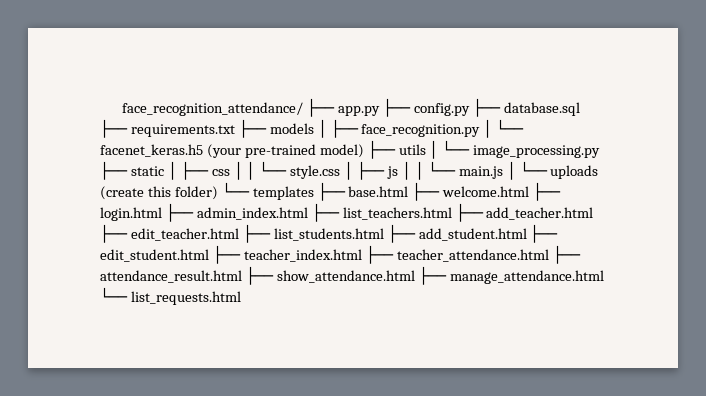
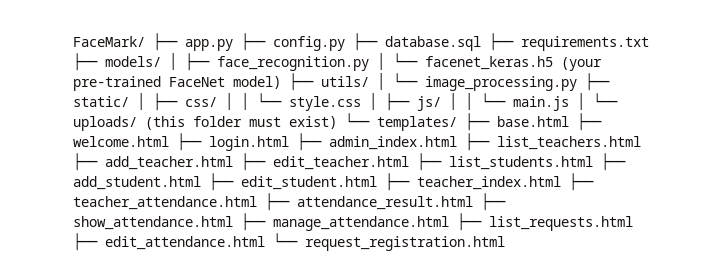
- face_recognition_attendance/ ├── app.py ├── config.py ├── database.sql ├── requirements.txt ├── models │ ├── face_recognition.py │ └── facenet_keras.h5 (your pre-trained model) ├── utils │ └── image_processing.py ├── static │ ├── css │ │ └── style.css │ ├── js │ │ └── main.js │ └── uploads (create this folder) └── templates ├── base.html ├── welcome.html ├── login.html ├── admin_index.html ├── list_teachers.html ├── add_teacher.html ├── edit_teacher.html ├── list_students.html ├── add_student.html ├── edit_student.html ├── teacher_index.html ├── teacher_attendance.html ├── attendance_result.html ├── show_attendance.html ├── manage_attendance.html └── list_requests.html
+ FaceMark/ ├── app.py ├── config.py ├── database.sql ├── requirements.txt ├── models/ │ ├── face_recognition.py │ └── facenet_keras.h5 (your pre-trained FaceNet model) ├── utils/ │ └── image_processing.py ├── static/ │ ├── css/ │ │ └── style.css │ ├── js/ │ │ └── main.js │ └── uploads/ (this folder must exist) └── templates/ ├── base.html ├── welcome.html ├── login.html ├── admin_index.html ├── list_teachers.html ├── add_teacher.html ├── edit_teacher.html ├── list_students.html ├── add_student.html ├── edit_student.html ├── teacher_index.html ├── teacher_attendance.html ├── attendance_result.html ├── show_attendance.html ├── manage_attendance.html ├── list_requests.html ├── edit_attendance.html └── request_registration.html

